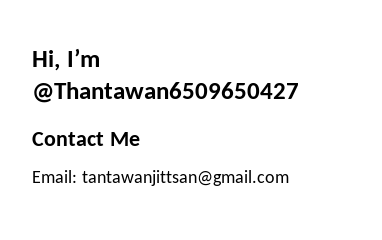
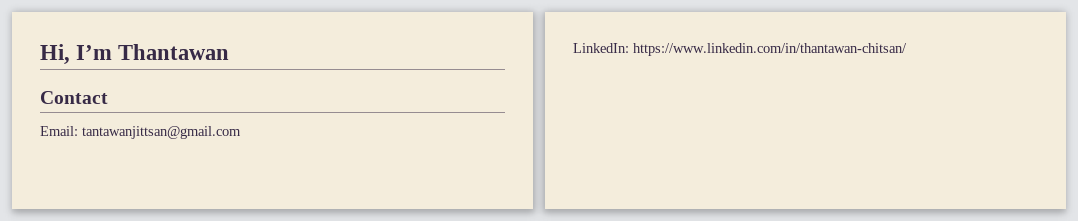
- Hi, I’m @Thantawan6509650427
+ Hi, I’m Thantawan
- Contact Me
+ Contact
+ LinkedIn: https://www.linkedin.com/in/thantawan-chitsan/

